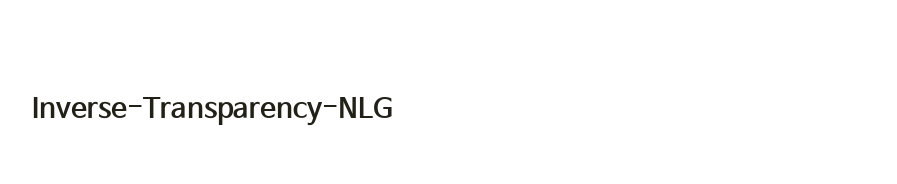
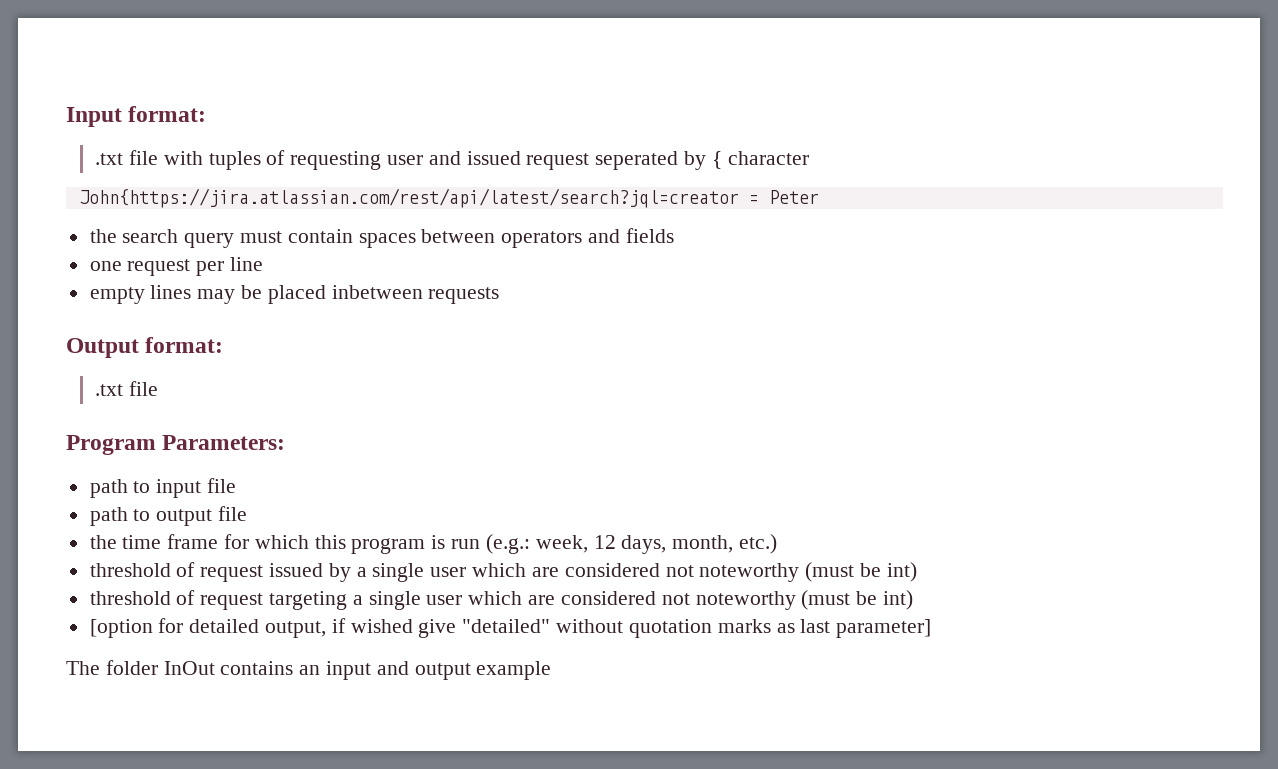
- Inverse-Transparency-NLG
+ Input format:
+ .txt file with tuples of requesting user and issued request seperated by { character
+ John{https://jira.atlassian.com/rest/api/latest/search?jql=creator = Peter
+ the search query must contain spaces between operators and fields
+ one request per line
+ empty lines may be placed inbetween requests
+ Output format:
+ .txt file
+ Program Parameters:
+ path to input file
+ path to output file
+ the time frame for which this program is run (e.g.: week, 12 days, month, etc.)
+ threshold of request issued by a single user which are considered not noteworthy (must be int)
+ threshold of request targeting a single user which are considered not noteworthy (must be int)
+ [option for detailed output, if wished give "detailed" without quotation marks as last parameter]
+ The folder InOut contains an input and output example

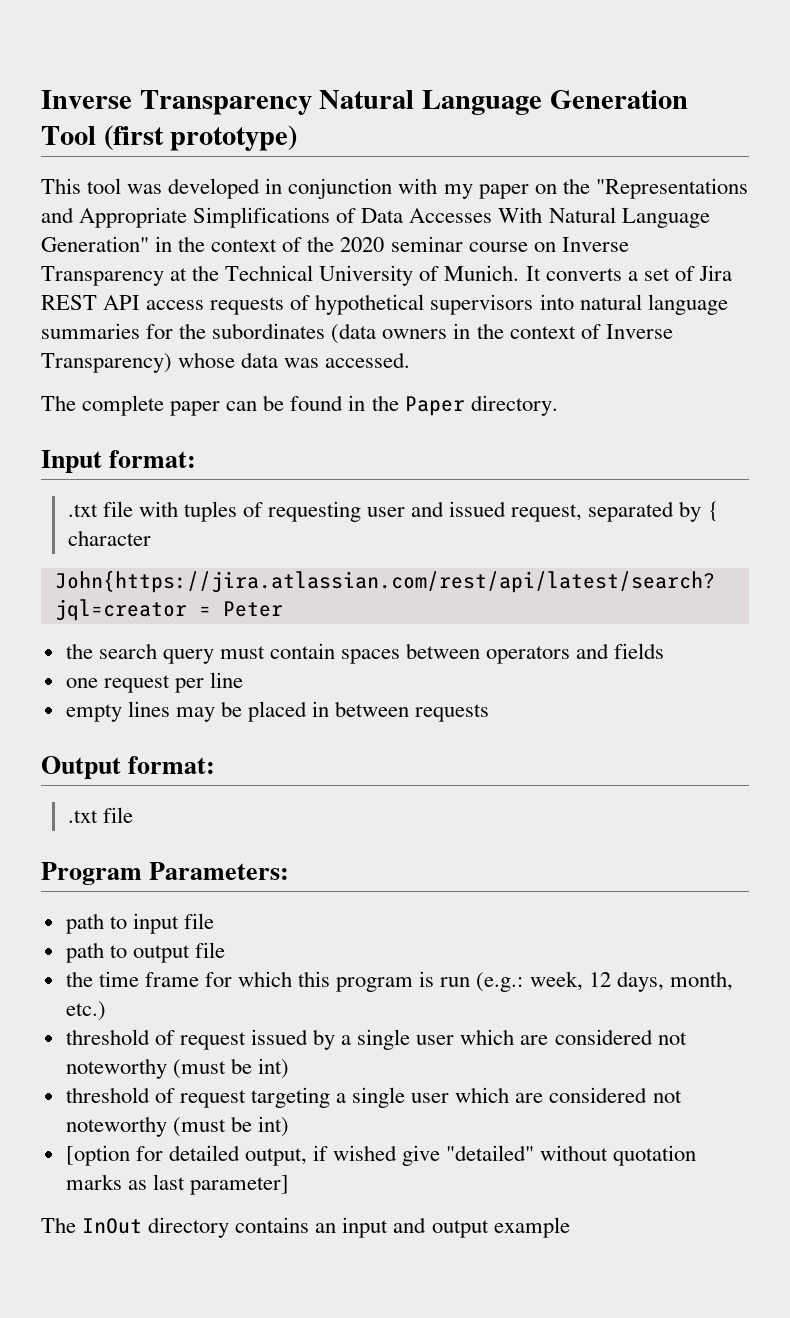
+ Inverse Transparency Natural Language Generation Tool (first prototype)
+ This tool was developed in conjunction with my paper on the "Representations and Appropriate Simplifications of Data Accesses With Natural Language Generation" in the context of the 2020 seminar course on Inverse Transparency at the Technical University of Munich. It converts a set of Jira REST API access requests of hypothetical supervisors into natural language summaries for the subordinates (data owners in the context of Inverse Transparency) whose data was accessed.
+ The complete paper can be found in the Paper directory.
- .txt file with tuples of requesting user and issued request seperated by { character
+ .txt file with tuples of requesting user and issued request, separated by { character
- empty lines may be placed inbetween requests
+ empty lines may be placed in between requests
- The folder InOut contains an input and output example
+ The InOut directory contains an input and output example

